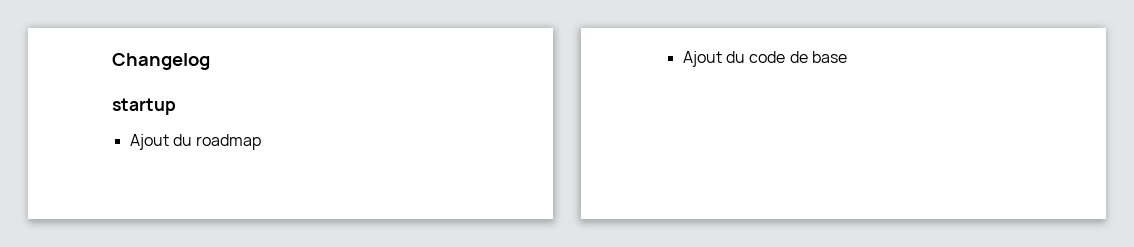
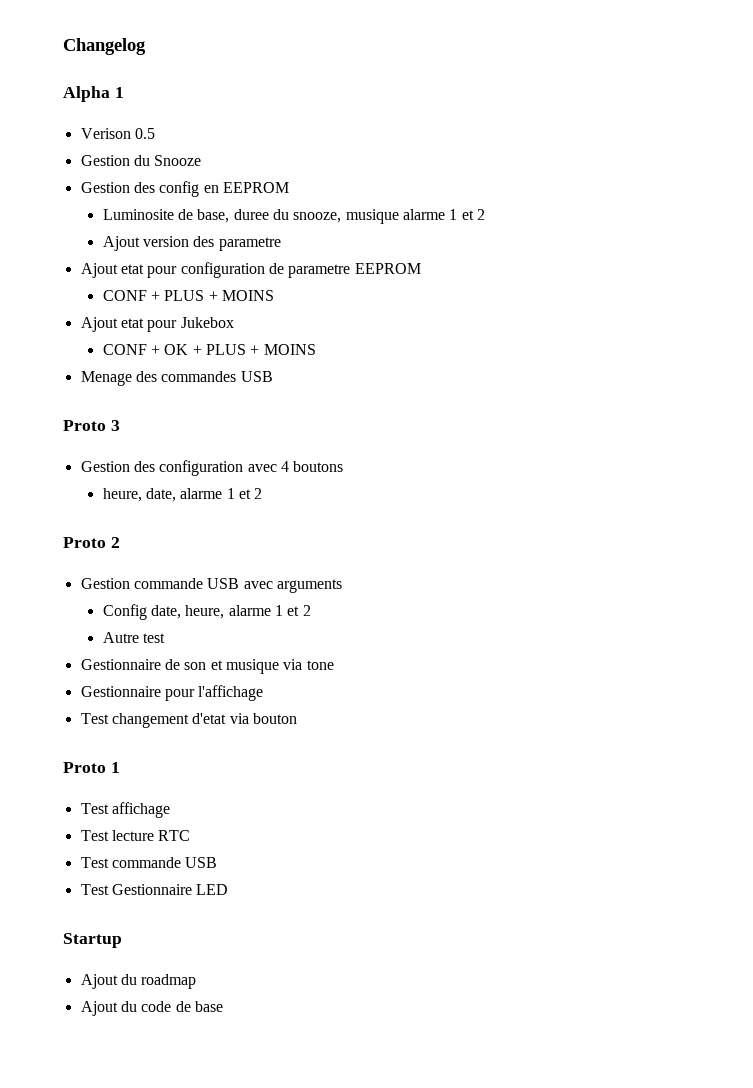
- startup
+ Alpha 1
+ Verison 0.5
+ Gestion du Snooze
+ Gestion des config en EEPROM
+ Luminosite de base, duree du snooze, musique alarme 1 et 2
+ Ajout version des parametre
+ Ajout etat pour configuration de parametre EEPROM
+ CONF + PLUS + MOINS
+ Ajout etat pour Jukebox
+ CONF + OK + PLUS + MOINS
+ Menage des commandes USB
+ Proto 3
+ Gestion des configuration avec 4 boutons
+ heure, date, alarme 1 et 2
+ Proto 2
+ Gestion commande USB avec arguments
+ Config date, heure, alarme 1 et 2
+ Autre test
+ Gestionnaire de son et musique via tone
+ Gestionnaire pour l'affichage
+ Test changement d'etat via bouton
+ Proto 1
+ Test affichage
+ Test lecture RTC
+ Test commande USB
+ Test Gestionnaire LED
+ Startup

